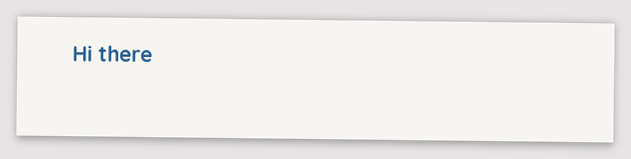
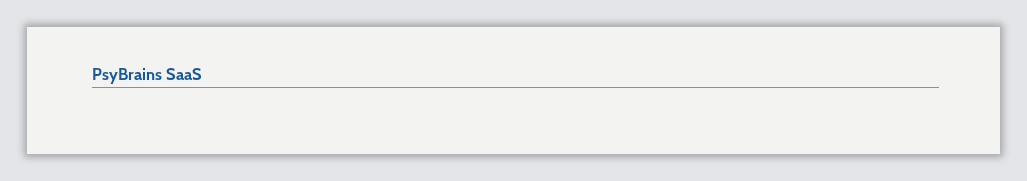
- Hi there
+ PsyBrains SaaS

